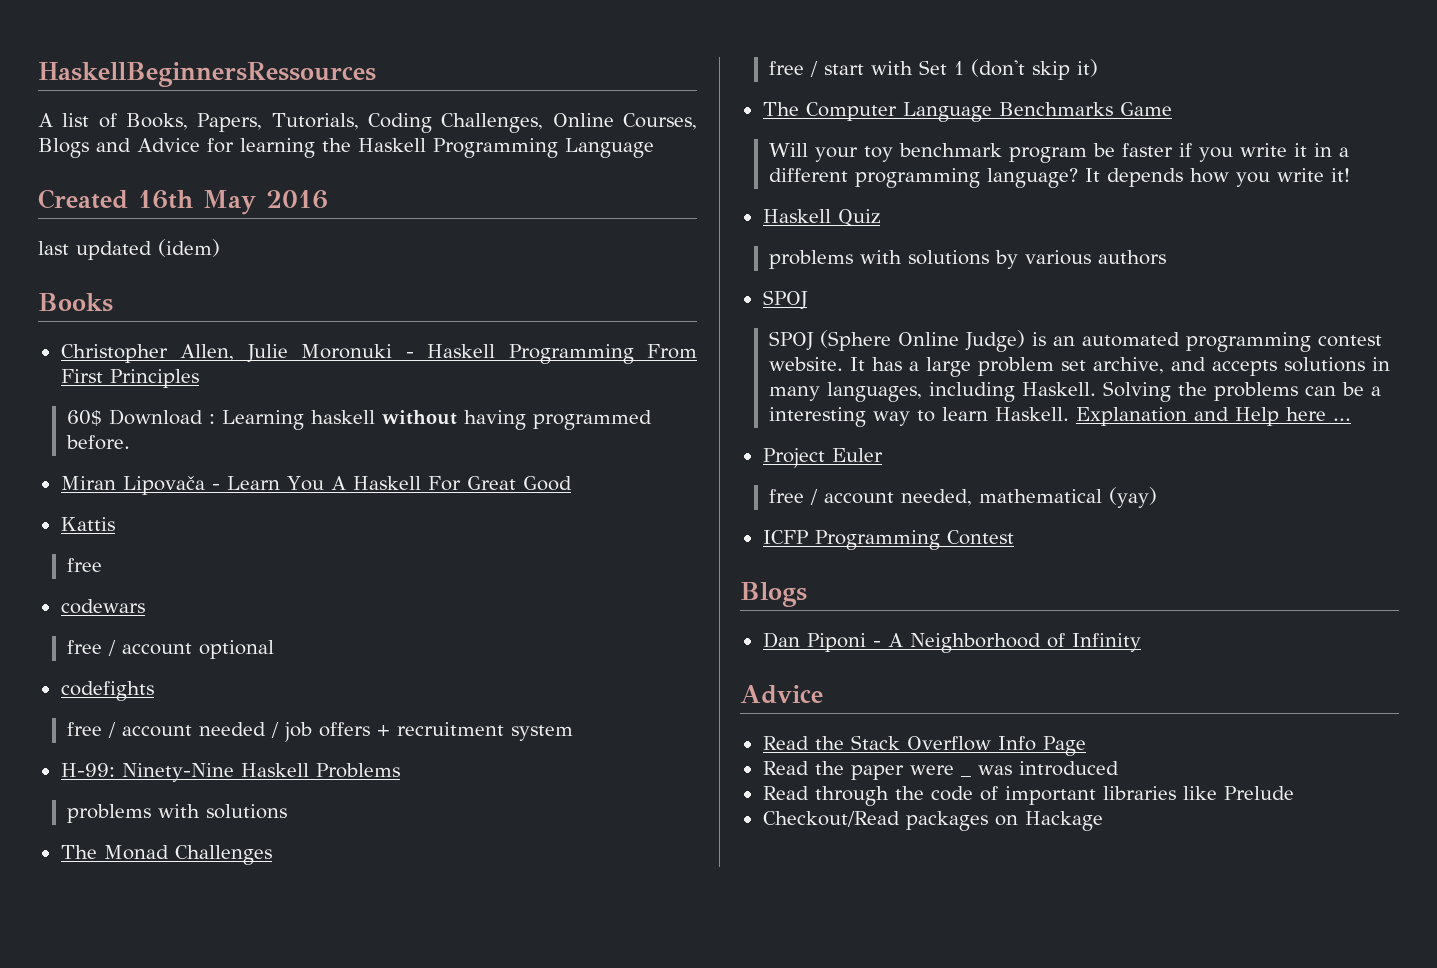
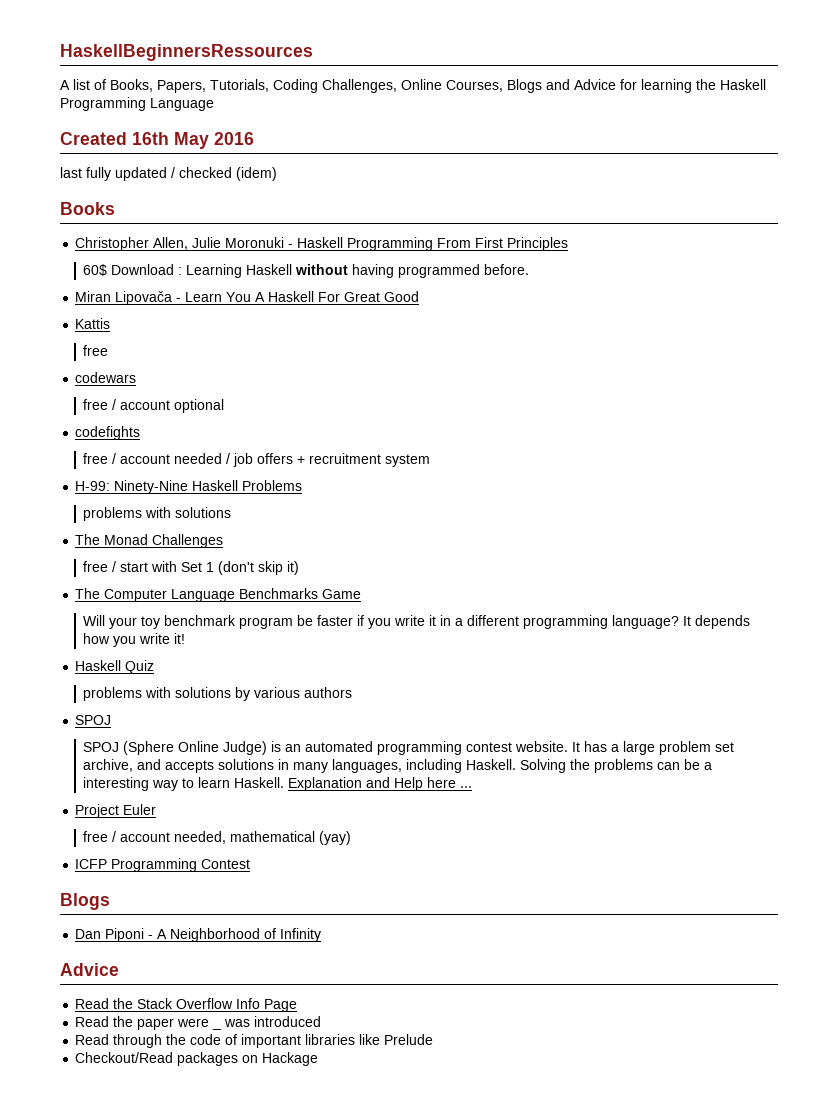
- last updated (idem)
+ last fully updated / checked (idem)
- 60$ Download : Learning haskell without having programmed before.
+ 60$ Download : Learning Haskell without having programmed before.

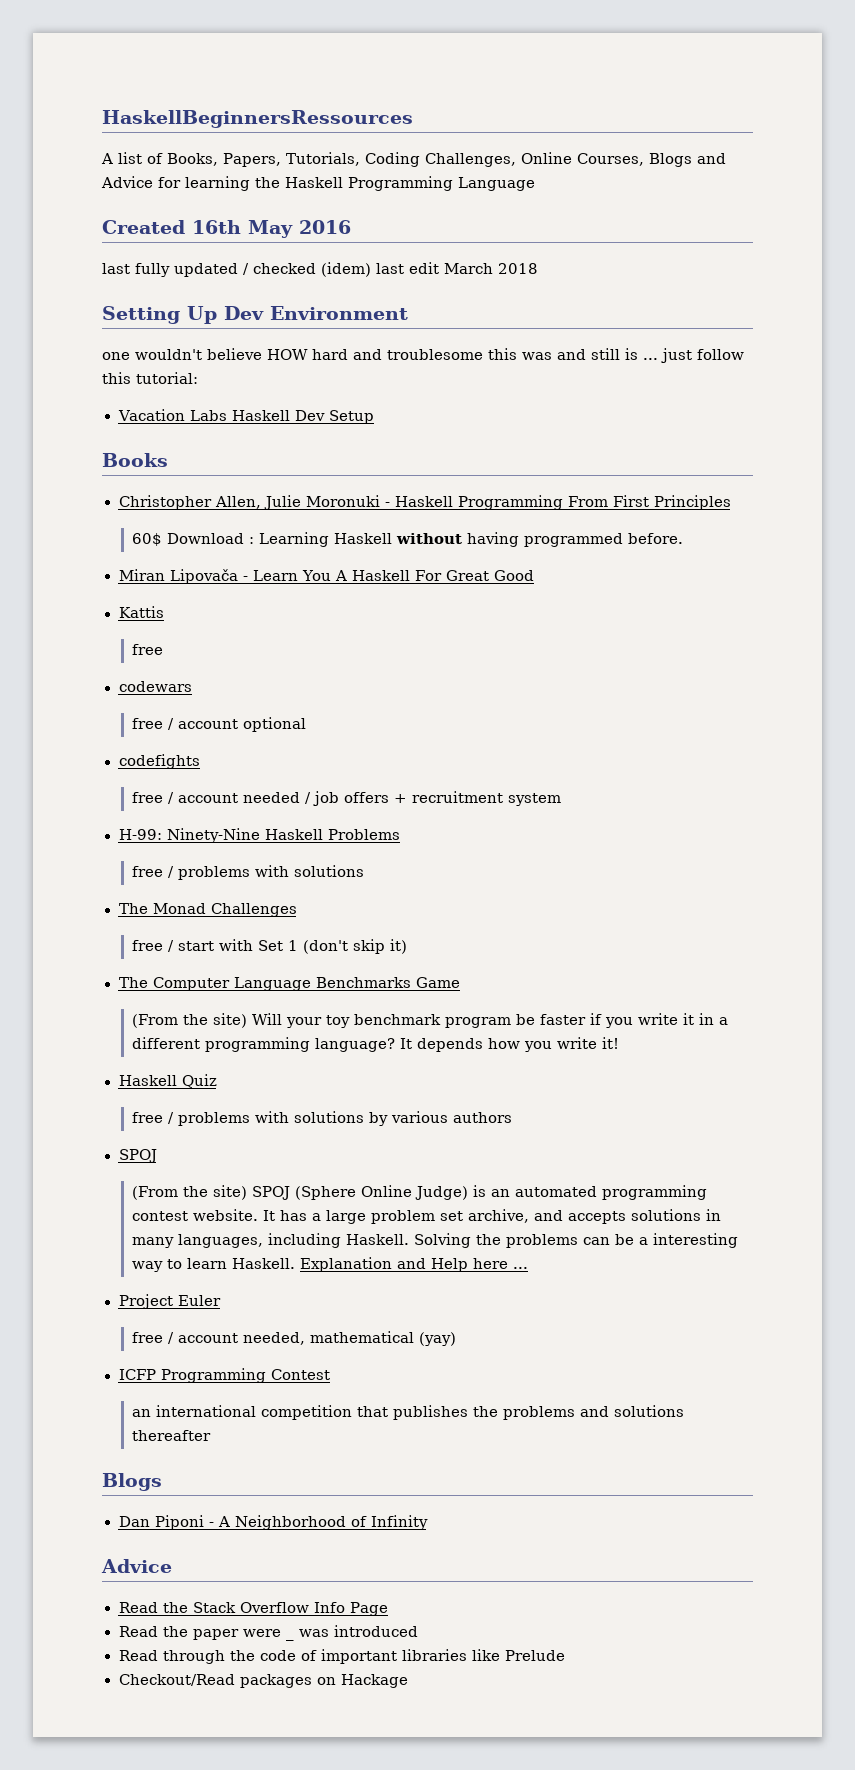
- last fully updated / checked (idem)
+ last fully updated / checked (idem) last edit March 2018
+ Setting Up Dev Environment
+ one wouldn't believe HOW hard and troublesome this was and still is ... just follow this tutorial:
+ Vacation Labs Haskell Dev Setup
  H-99: Ninety-Nine Haskell Problems
- problems with solutions
+ free / problems with solutions
- Will your toy benchmark program be faster if you write it in a different programming language?
+ (From the site) Will your toy benchmark program be faster if you write it in a different programming language?
- problems with solutions by various authors
+ free / problems with solutions by various authors
- SPOJ (Sphere Online Judge) is an automated programming contest website.
+ (From the site) SPOJ (Sphere Online Judge) is an automated programming contest website.
+ an international competition that publishes the problems and solutions thereafter

